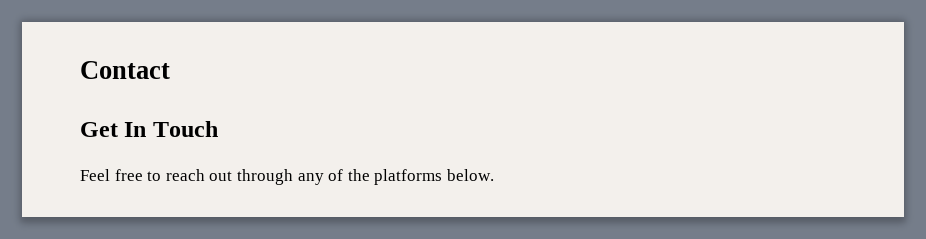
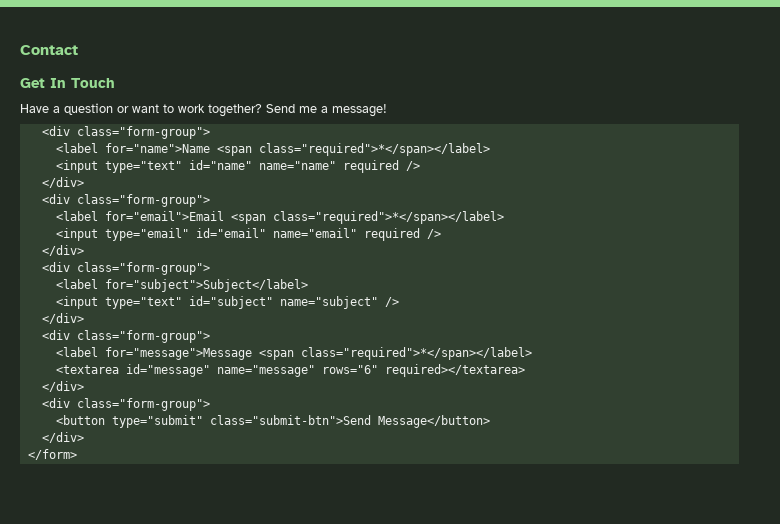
- Feel free to reach out through any of the platforms below.
+ Have a question or want to work together? Send me a message!
+ <div class="form-group">
+ <label for="name">Name <span class="required">*</span></label>
+ <input type="text" id="name" name="name" required />
+ </div>
+ <div class="form-group">
+ <label for="email">Email <span class="required">*</span></label>
+ <input type="email" id="email" name="email" required />
+ </div>
+ <div class="form-group">
+ <label for="subject">Subject</label>
+ <input type="text" id="subject" name="subject" />
+ </div>
+ <div class="form-group">
+ <label for="message">Message <span class="required">*</span></label>
+ <textarea id="message" name="message" rows="6" required></textarea>
+ </div>
+ <div class="form-group">
+ <button type="submit" class="submit-btn">Send Message</button>
+ </div>
+ </form>

